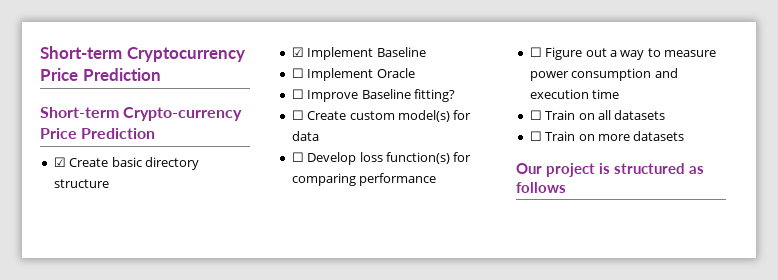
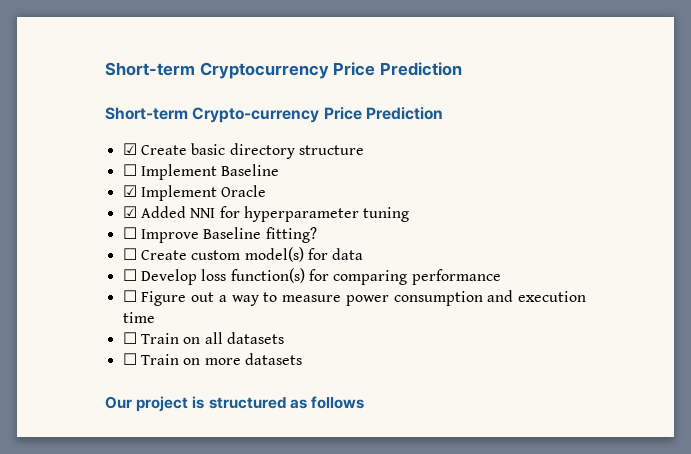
- ☑ Implement Baseline
+ ☐ Implement Baseline
- ☐ Implement Oracle
+ ☑ Implement Oracle
+ ☑ Added NNI for hyperparameter tuning

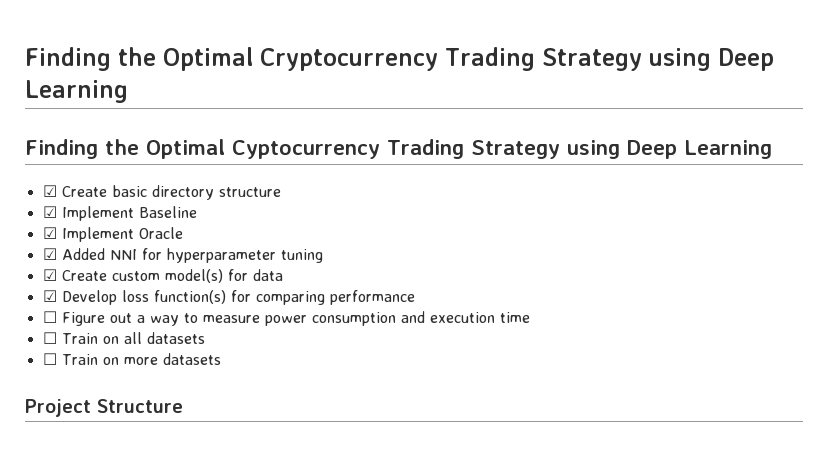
- Short-term Cryptocurrency Price Prediction
- Short-term Crypto-currency Price Prediction
+ Finding the Optimal Cryptocurrency Trading Strategy using Deep Learning
+ Finding the Optimal Cyptocurrency Trading Strategy using Deep Learning
- ☐ Implement Baseline
+ ☑ Implement Baseline
- ☐ Improve Baseline fitting?
- ☐ Create custom model(s) for data
+ ☑ Create custom model(s) for data
- ☐ Develop loss function(s) for comparing performance
+ ☑ Develop loss function(s) for comparing performance
- Our project is structured as follows
+ Project Structure

